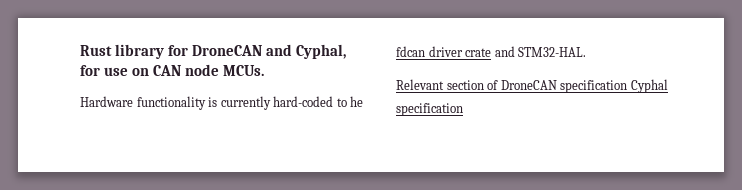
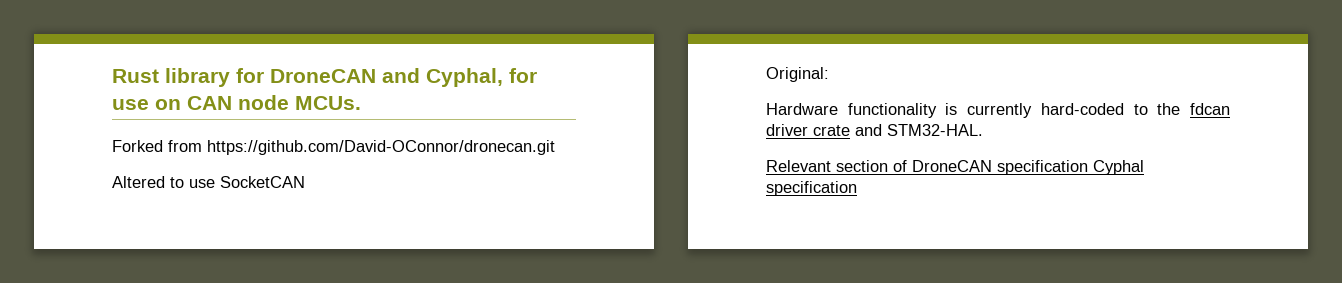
+ Forked from https://github.com/David-OConnor/dronecan.git
+ Altered to use SocketCAN
+ Original:
- Hardware functionality is currently hard-coded to he fdcan driver crate and STM32-HAL.
+ Hardware functionality is currently hard-coded to the fdcan driver crate and STM32-HAL.

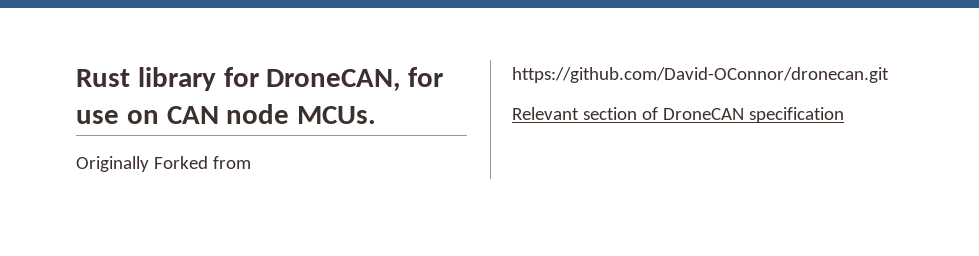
- Rust library for DroneCAN and Cyphal, for use on CAN node MCUs.
+ Rust library for DroneCAN, for use on CAN node MCUs.
- Forked from https://github.com/David-OConnor/dronecan.git
+ Originally Forked from https://github.com/David-OConnor/dronecan.git
- Altered to use SocketCAN
- Original:
- Hardware functionality is currently hard-coded to the fdcan driver crate and STM32-HAL.
- Relevant section of DroneCAN specification Cyphal specification
+ Relevant section of DroneCAN specification

